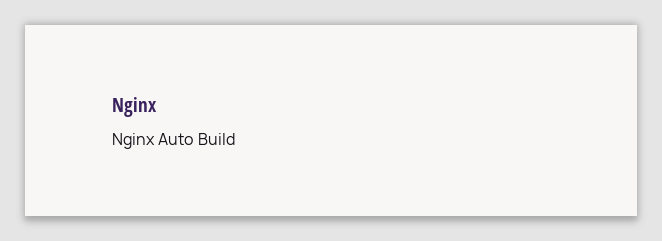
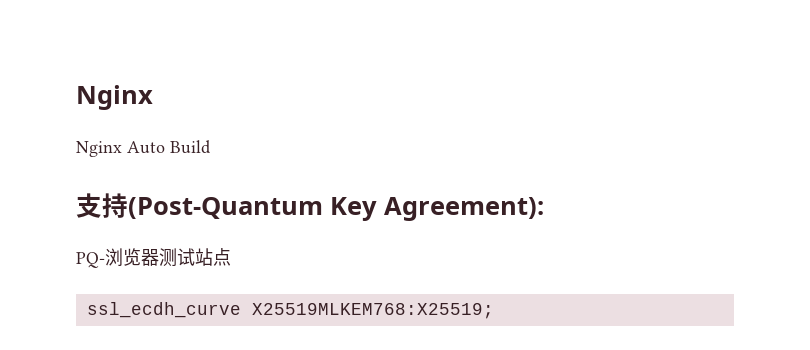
+ 支持(Post-Quantum Key Agreement):
+ PQ-浏览器测试站点
+ ssl_ecdh_curve X25519MLKEM768:X25519;

